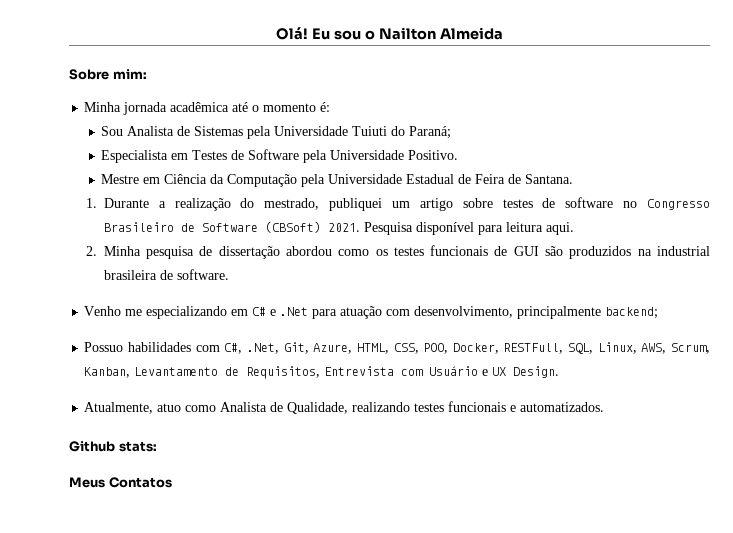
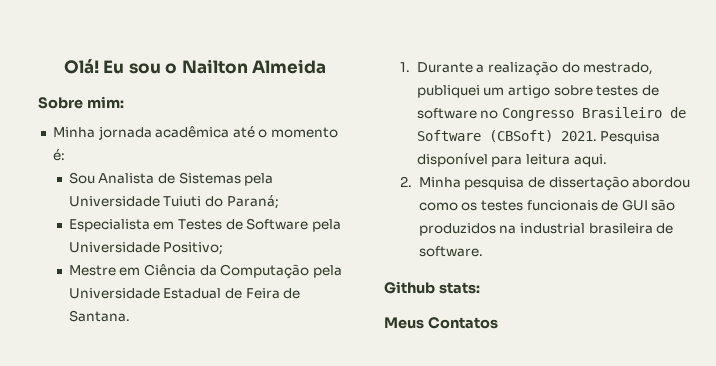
- Especialista em Testes de Software pela Universidade Positivo.
+ Especialista em Testes de Software pela Universidade Positivo;
- Venho me especializando em C# e .Net para atuação com desenvolvimento, principalmente backend;
- Possuo habilidades com C#, .Net, Git, Azure, HTML, CSS, POO, Docker, RESTFull, SQL, Linux, AWS, Scrum, Kanban, Levantamento de Requisitos, Entrevista com Usuário e UX Design.
- Atualmente, atuo como Analista de Qualidade, realizando testes funcionais e automatizados.

